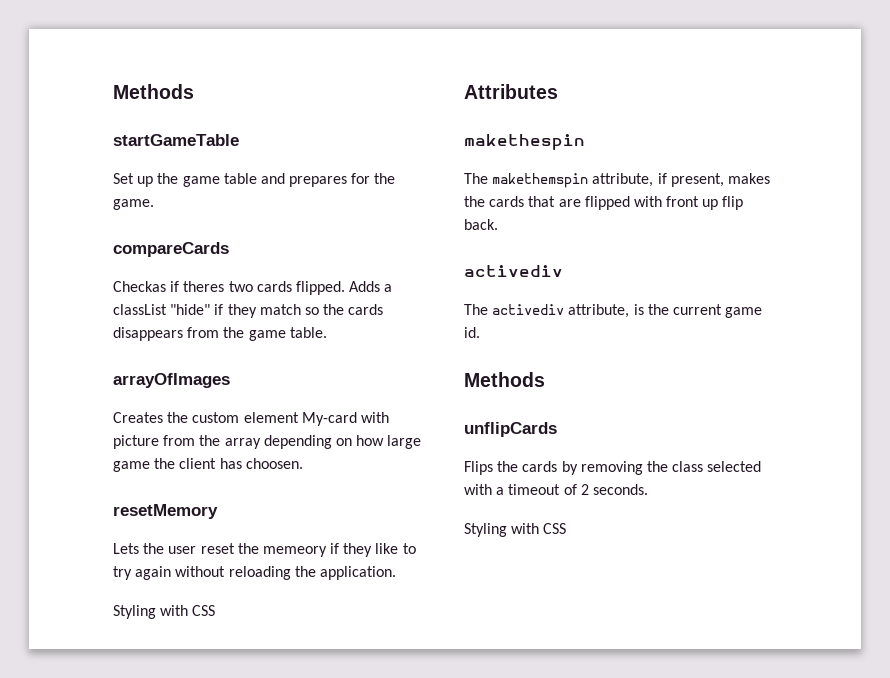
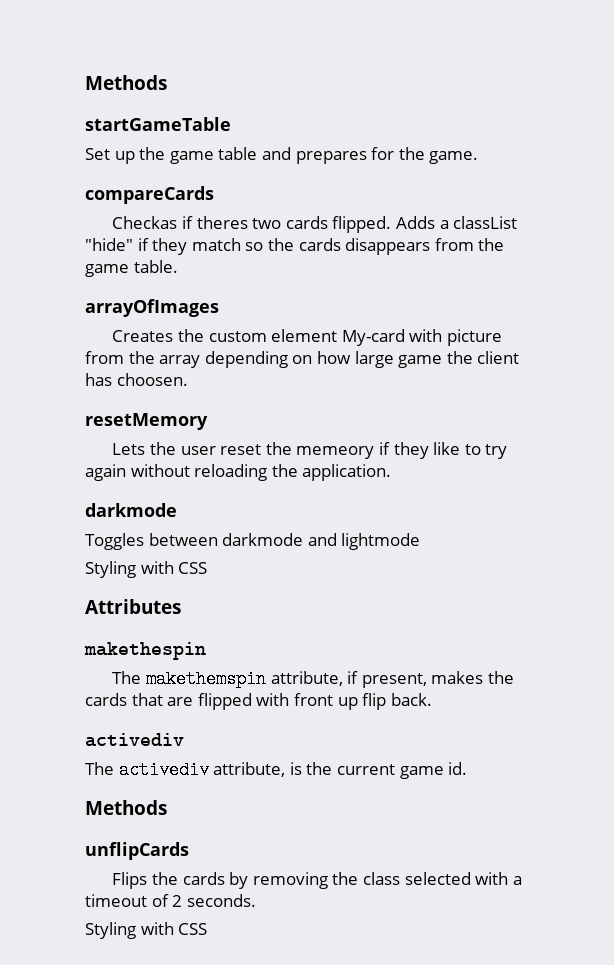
  Lets the user reset the memeory if they like to try again without reloading the application.
+ darkmode
+ Toggles between darkmode and lightmode

